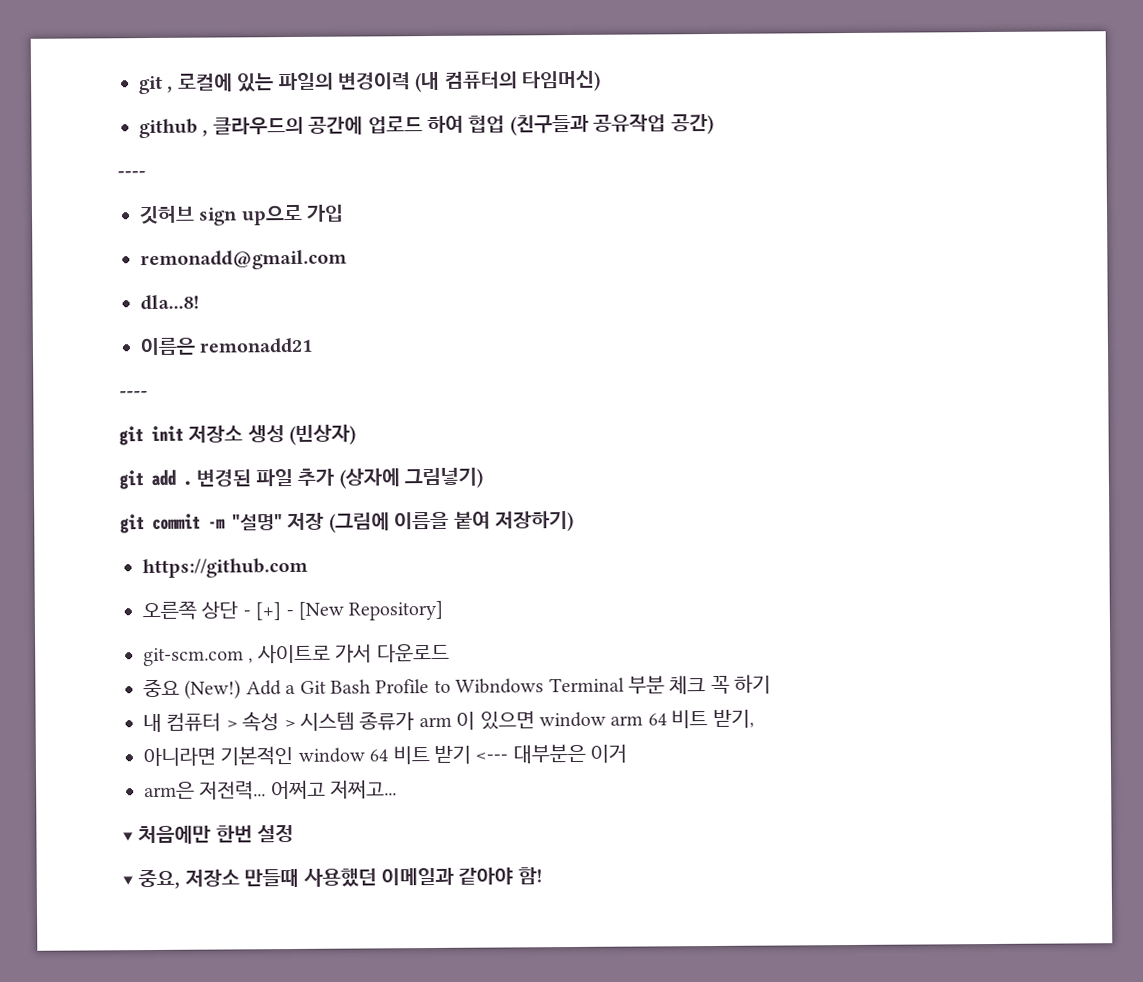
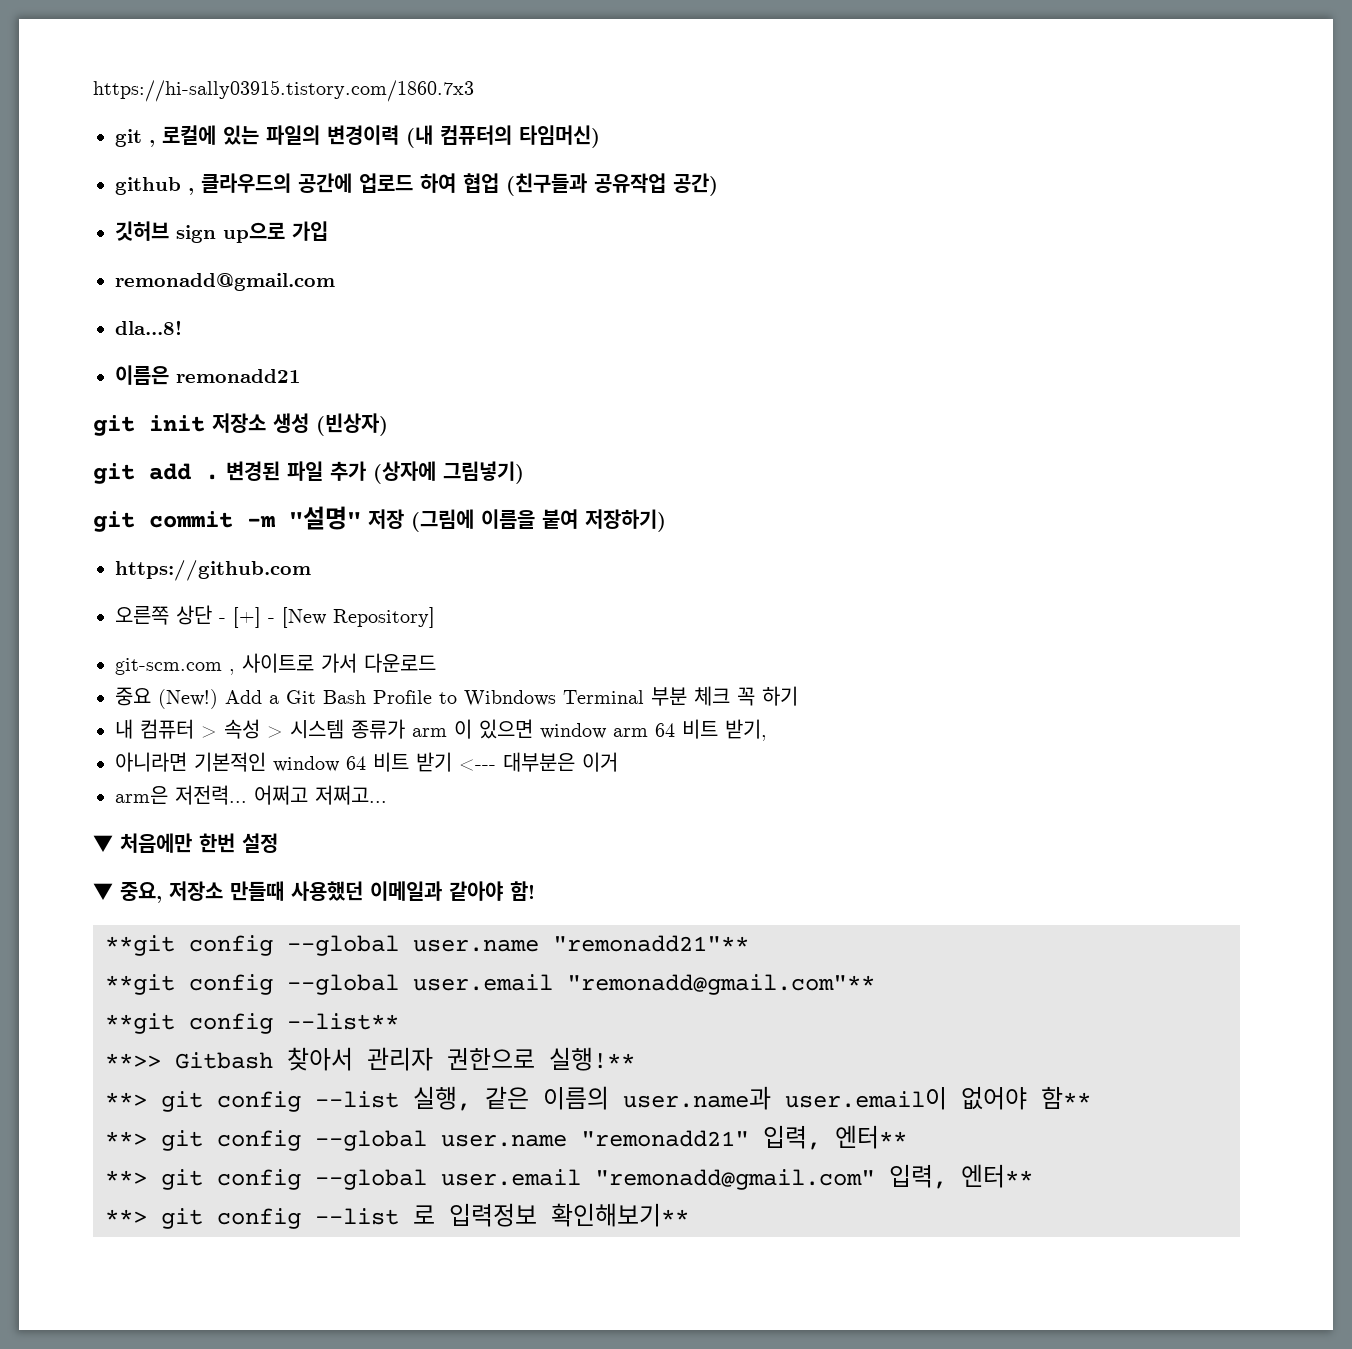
+ https://hi-sally03915.tistory.com/1860.7x3
  github , 클라우드의 공간에 업로드 하여 협업 (친구들과 공유작업 공간)
- ----
  이름은 remonadd21
- ----
+ **git config --global user.name "remonadd21"**
+ **git config --global user.email "remonadd@gmail.com"**
+ **git config --list**
+ **>> Gitbash 찾아서 관리자 권한으로 실행!**
+ **> git config --list 실행, 같은 이름의 user.name과 user.email이 없어야 함**
+ **> git config --global user.name "remonadd21" 입력, 엔터**
+ **> git config --global user.email "remonadd@gmail.com" 입력, 엔터**
+ **> git config --list 로 입력정보 확인해보기**

